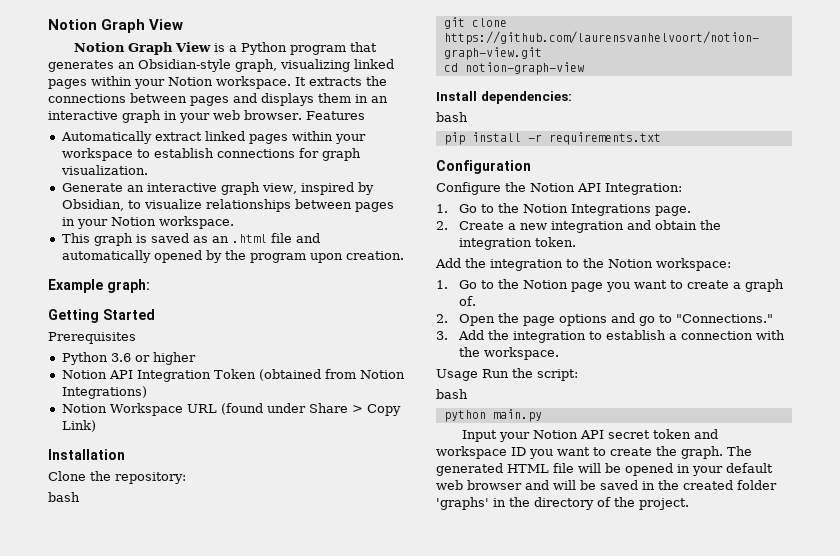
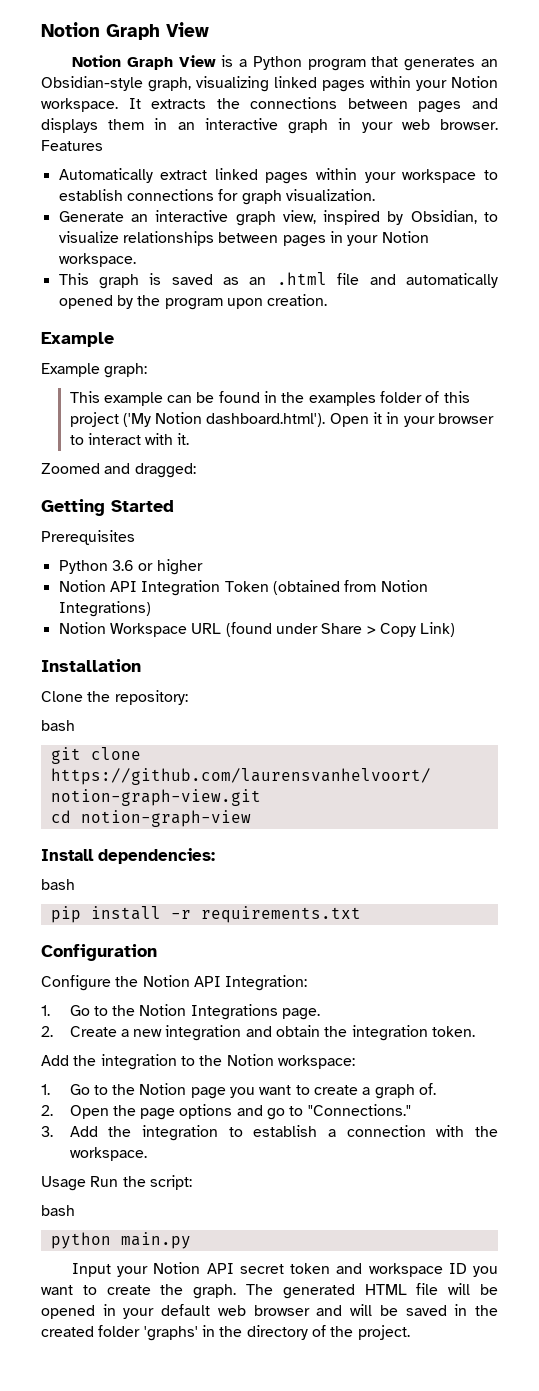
  This graph is saved as an .html file and automatically opened by the program upon creation.
+ Example
+ This example can be found in the examples folder of this project ('My Notion dashboard.html'). Open it in your browser to interact with it.
+ Zoomed and dragged:

